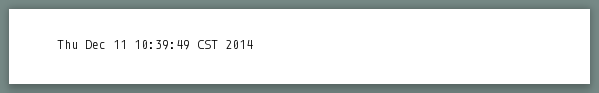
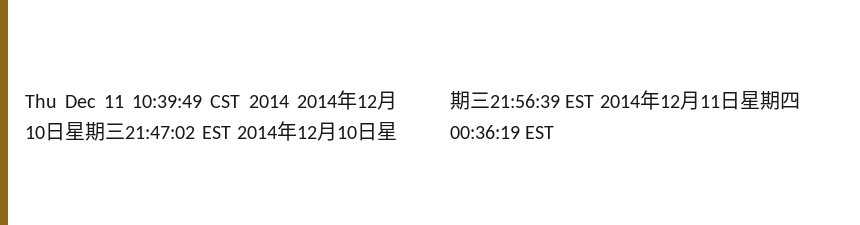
- Thu Dec 11 10:39:49 CST 2014
+ Thu Dec 11 10:39:49 CST 2014 2014年12月10日星期三21:47:02 EST 2014年12月10日星期三21:56:39 EST 2014年12月11日星期四00:36:19 EST

